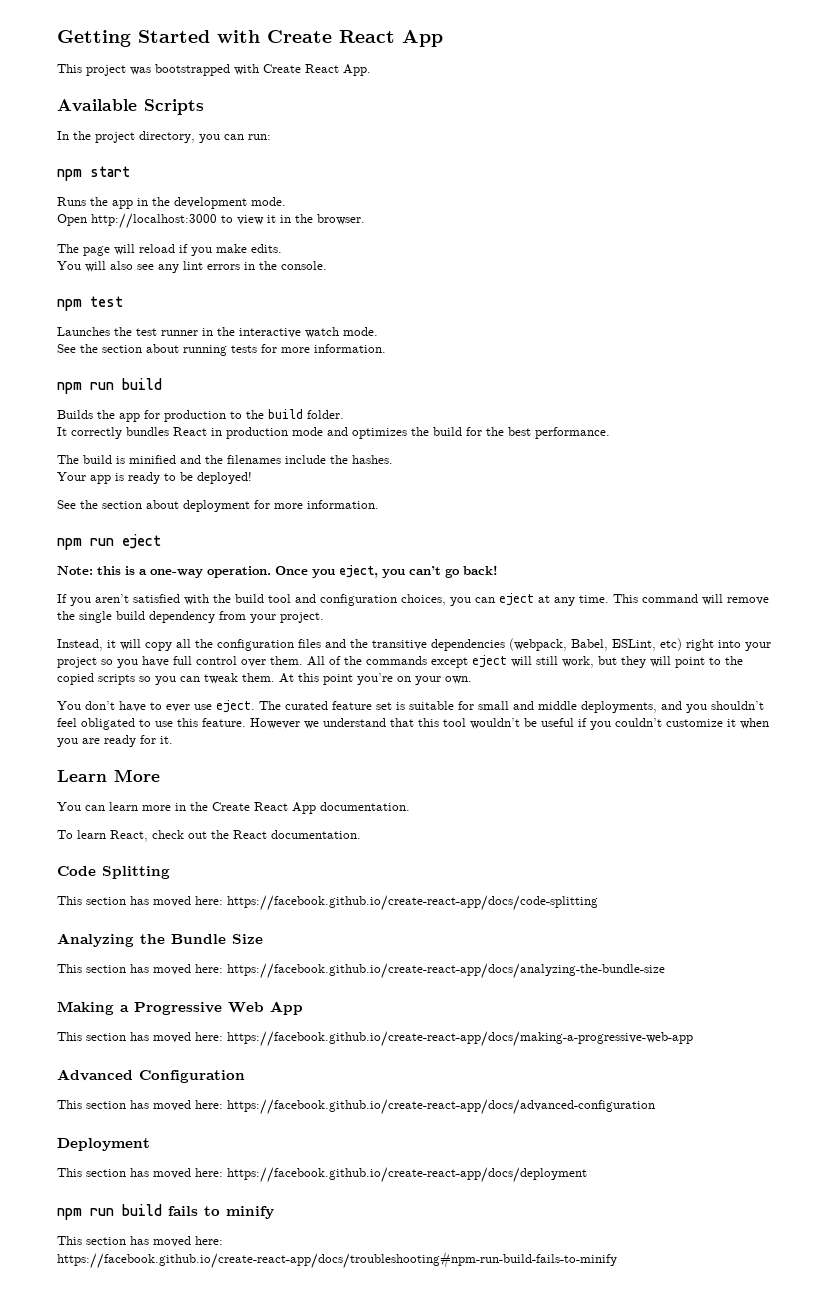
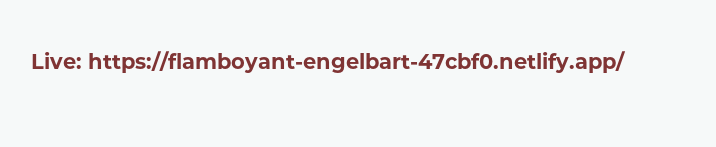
- Getting Started with Create React App
- This project was bootstrapped with Create React App.
- Available Scripts
- In the project directory, you can run:
- npm start
- Runs the app in the development mode.
- Open http://localhost:3000 to view it in the browser.
- The page will reload if you make edits.
- You will also see any lint errors in the console.
- npm test
- Launches the test runner in the interactive watch mode.
- See the section about running tests for more information.
- npm run build
- Builds the app for production to the build folder.
- It correctly bundles React in production mode and optimizes the build for the best performance.
- The build is minified and the filenames include the hashes.
- Your app is ready to be deployed!
- See the section about deployment for more information.
- npm run eject
- Note: this is a one-way operation. Once you eject, you can’t go back!
- If you aren’t satisfied with the build tool and configuration choices, you can eject at any time. This command will remove the single build dependency from your project.
- Instead, it will copy all the configuration files and the transitive dependencies (webpack, Babel, ESLint, etc) right into your project so you have full control over them. All of the commands except eject will still work, but they will point to the copied scripts so you can tweak them. At this point you’re on your own.
- You don’t have to ever use eject. The curated feature set is suitable for small and middle deployments, and you shouldn’t feel obligated to use this feature. However we understand that this tool wouldn’t be useful if you couldn’t customize it when you are ready for it.
- Learn More
- You can learn more in the Create React App documentation.
- To learn React, check out the React documentation.
- Code Splitting
- This section has moved here: https://facebook.github.io/create-react-app/docs/code-splitting
- Analyzing the Bundle Size
- This section has moved here: https://facebook.github.io/create-react-app/docs/analyzing-the-bundle-size
- Making a Progressive Web App
- This section has moved here: https://facebook.github.io/create-react-app/docs/making-a-progressive-web-app
- Advanced Configuration
- This section has moved here: https://facebook.github.io/create-react-app/docs/advanced-configuration
- Deployment
- This section has moved here: https://facebook.github.io/create-react-app/docs/deployment
- npm run build fails to minify
- This section has moved here: https://facebook.github.io/create-react-app/docs/troubleshooting#npm-run-build-fails-to-minify
+ Live: https://flamboyant-engelbart-47cbf0.netlify.app/

